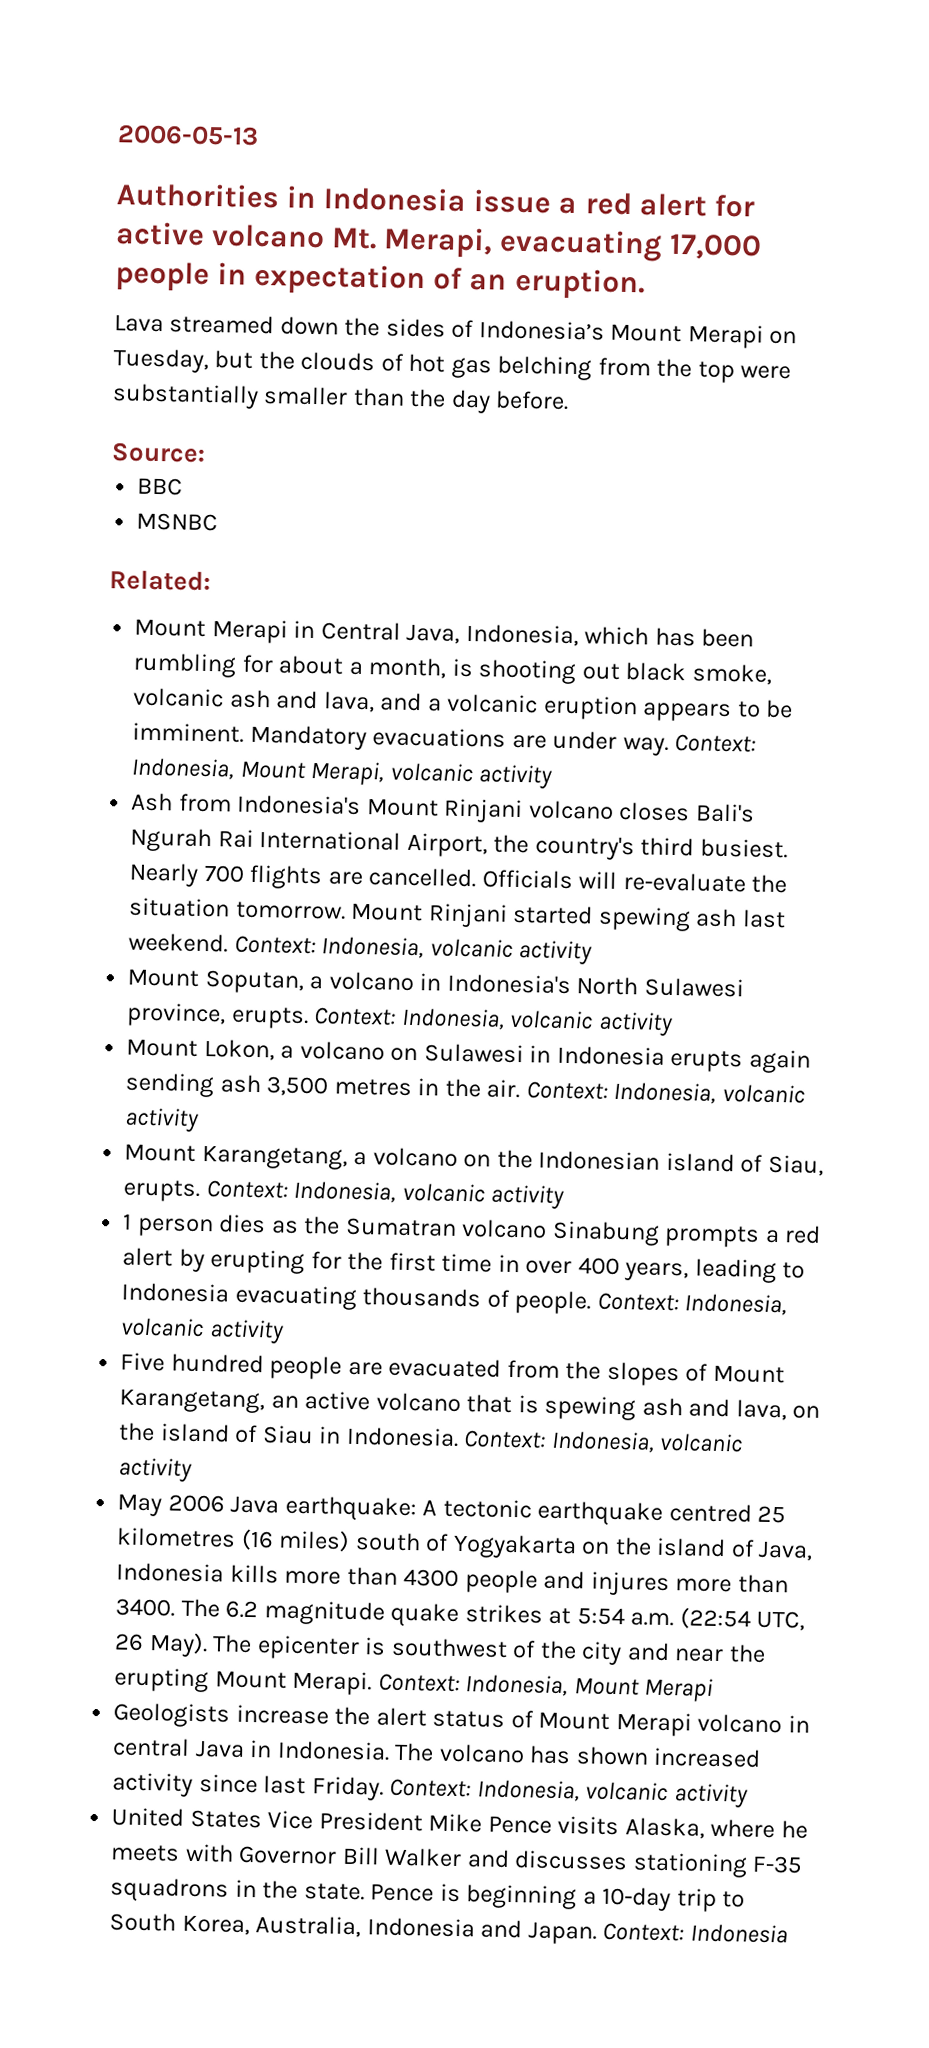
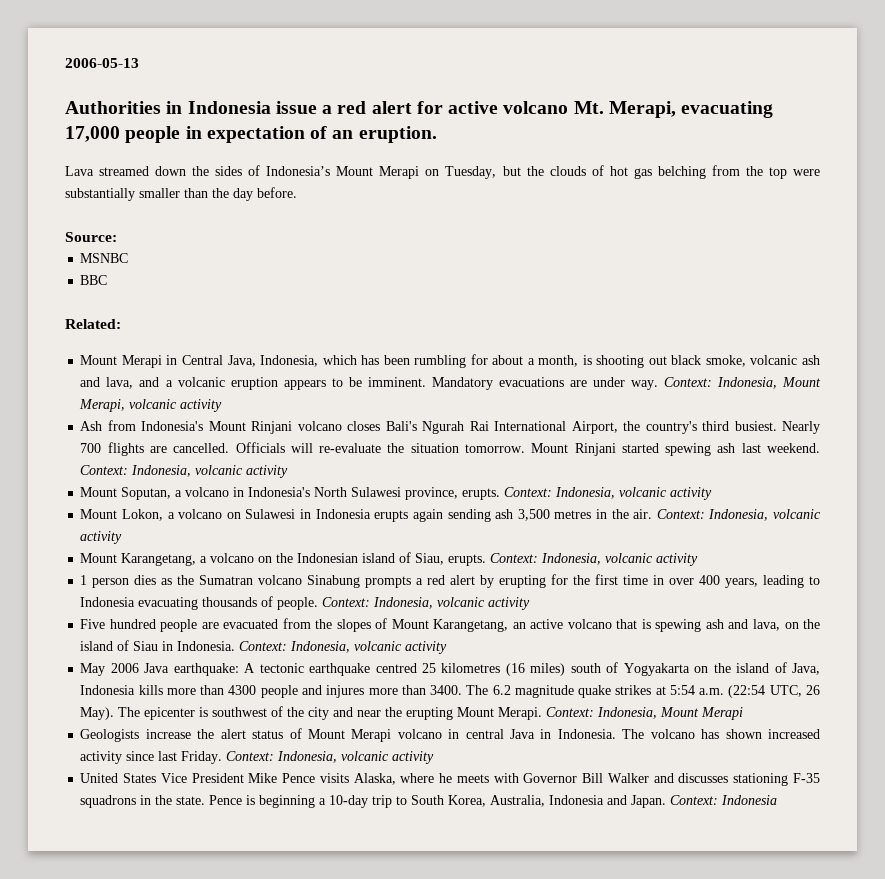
+ MSNBC
- MSNBC

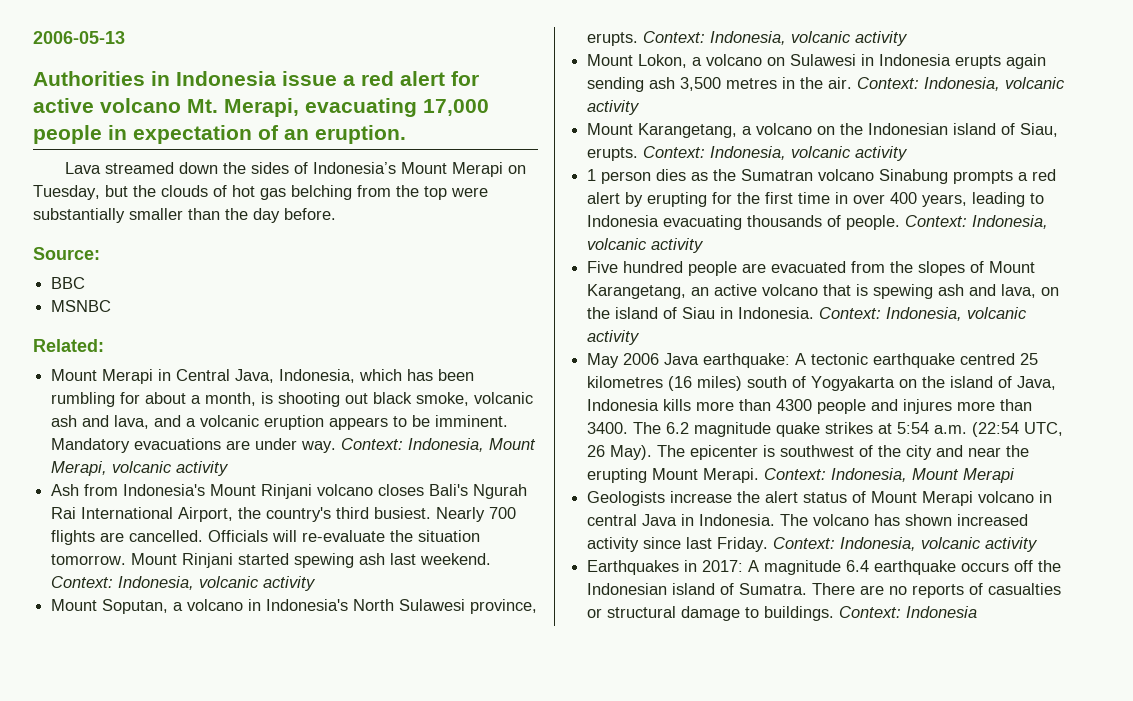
+ BBC
- BBC
- United States Vice President Mike Pence visits Alaska, where he meets with Governor Bill Walker and discusses stationing F-35 squadrons in the state. Pence is beginning a 10-day trip to South Korea, Australia, Indonesia and Japan.
+ Earthquakes in 2017: A magnitude 6.4 earthquake occurs off the Indonesian island of Sumatra. There are no reports of casualties or structural damage to buildings.

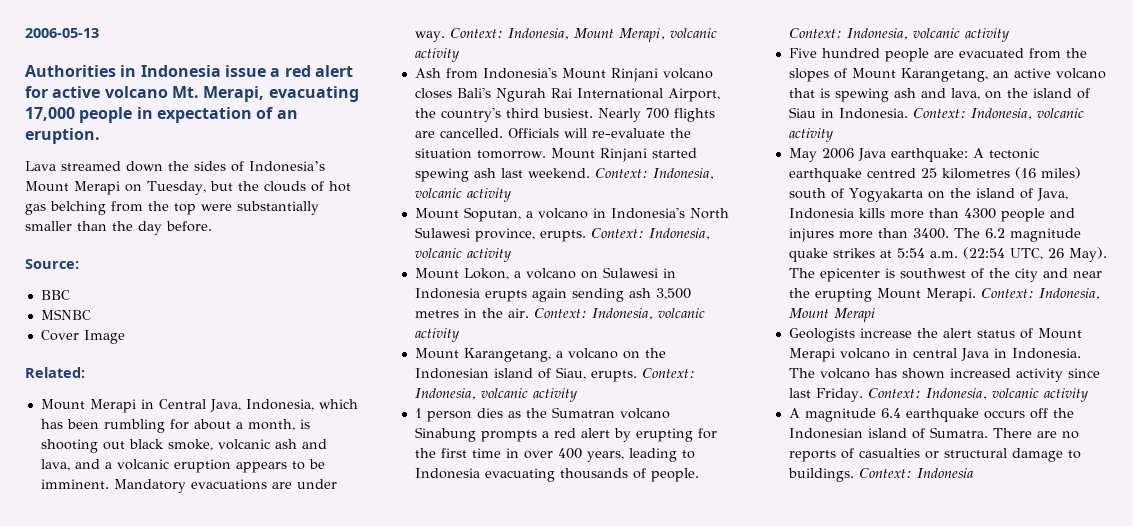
+ Cover Image
- Earthquakes in 2017: A magnitude 6.4 earthquake occurs off the Indonesian island of Sumatra.
+ A magnitude 6.4 earthquake occurs off the Indonesian island of Sumatra.

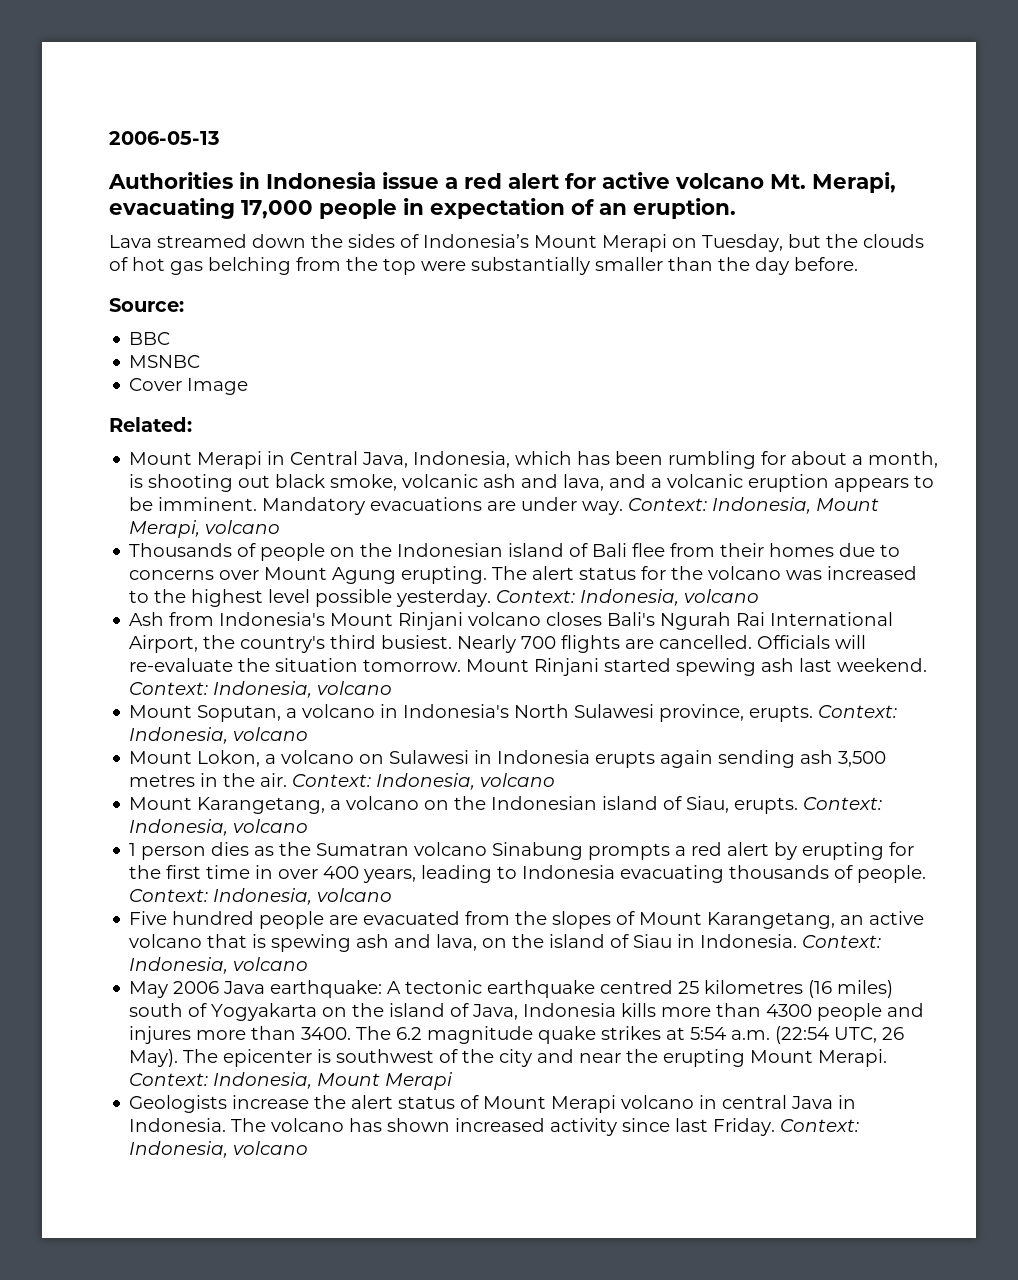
- Context: Indonesia, Mount Merapi, volcanic activity
+ Context: Indonesia, Mount Merapi, volcano
+ Thousands of people on the Indonesian island of Bali flee from their homes due to concerns over Mount Agung erupting. The alert status for the volcano was increased to the highest level possible yesterday. Context: Indonesia, volcano
- Mount Rinjani started spewing ash last weekend. Context: Indonesia, volcanic activity
+ Mount Rinjani started spewing ash last weekend. Context: Indonesia, volcano
- Mount Soputan, a volcano in Indonesia's North Sulawesi province, erupts. Context: Indonesia, volcanic activity
+ Mount Soputan, a volcano in Indonesia's North Sulawesi province, erupts. Context: Indonesia, volcano
- Mount Lokon, a volcano on Sulawesi in Indonesia erupts again sending ash 3,500 metres in the air. Context: Indonesia, volcanic activity
+ Mount Lokon, a volcano on Sulawesi in Indonesia erupts again sending ash 3,500 metres in the air. Context: Indonesia, volcano
- Mount Karangetang, a volcano on the Indonesian island of Siau, erupts. Context: Indonesia, volcanic activity
+ Mount Karangetang, a volcano on the Indonesian island of Siau, erupts. Context: Indonesia, volcano
- 1 person dies as the Sumatran volcano Sinabung prompts a red alert by erupting for the first time in over 400 years, leading to Indonesia evacuating thousands of people. Context: Indonesia, volcanic activity
+ 1 person dies as the Sumatran volcano Sinabung prompts a red alert by erupting for the first time in over 400 years, leading to Indonesia evacuating thousands of people. Context: Indonesia, volcano
- Five hundred people are evacuated from the slopes of Mount Karangetang, an active volcano that is spewing ash and lava, on the island of Siau in Indonesia. Context: Indonesia, volcanic activity
+ Five hundred people are evacuated from the slopes of Mount Karangetang, an active volcano that is spewing ash and lava, on the island of Siau in Indonesia. Context: Indonesia, volcano
- The volcano has shown increased activity since last Friday. Context: Indonesia, volcanic activity
- A magnitude 6.4 earthquake occurs off the Indonesian island of Sumatra. There are no reports of casualties or structural damage to buildings. Context: Indonesia
+ The volcano has shown increased activity since last Friday. Context: Indonesia, volcano

